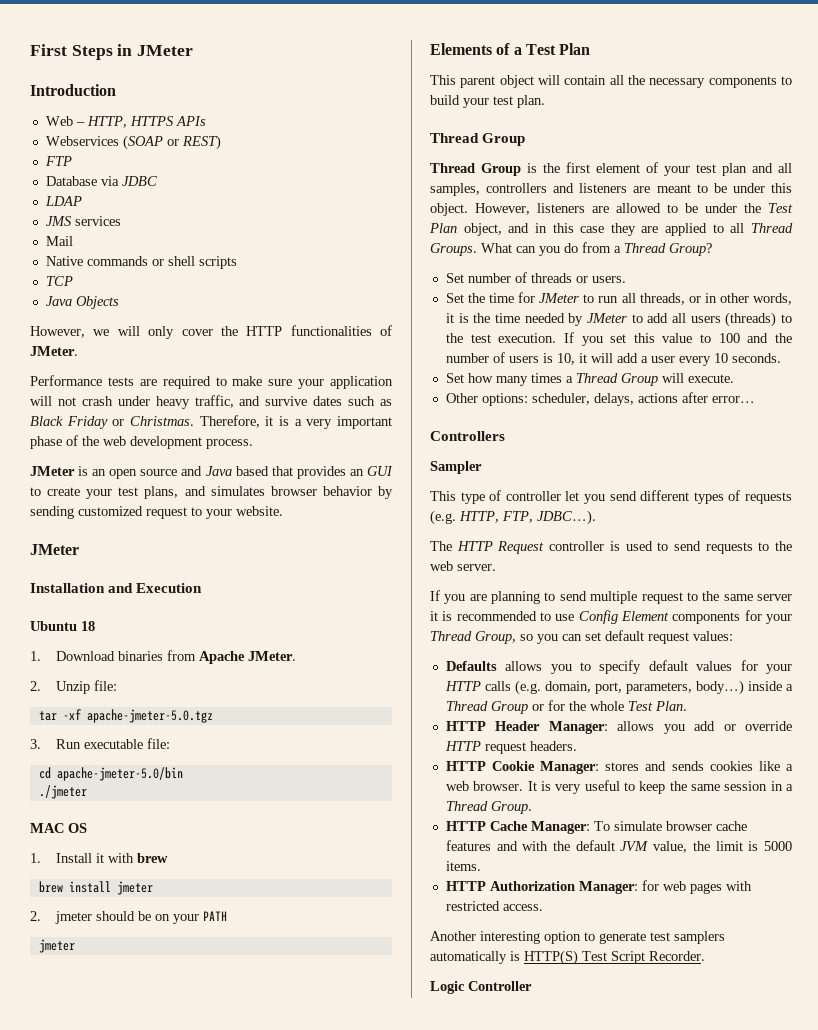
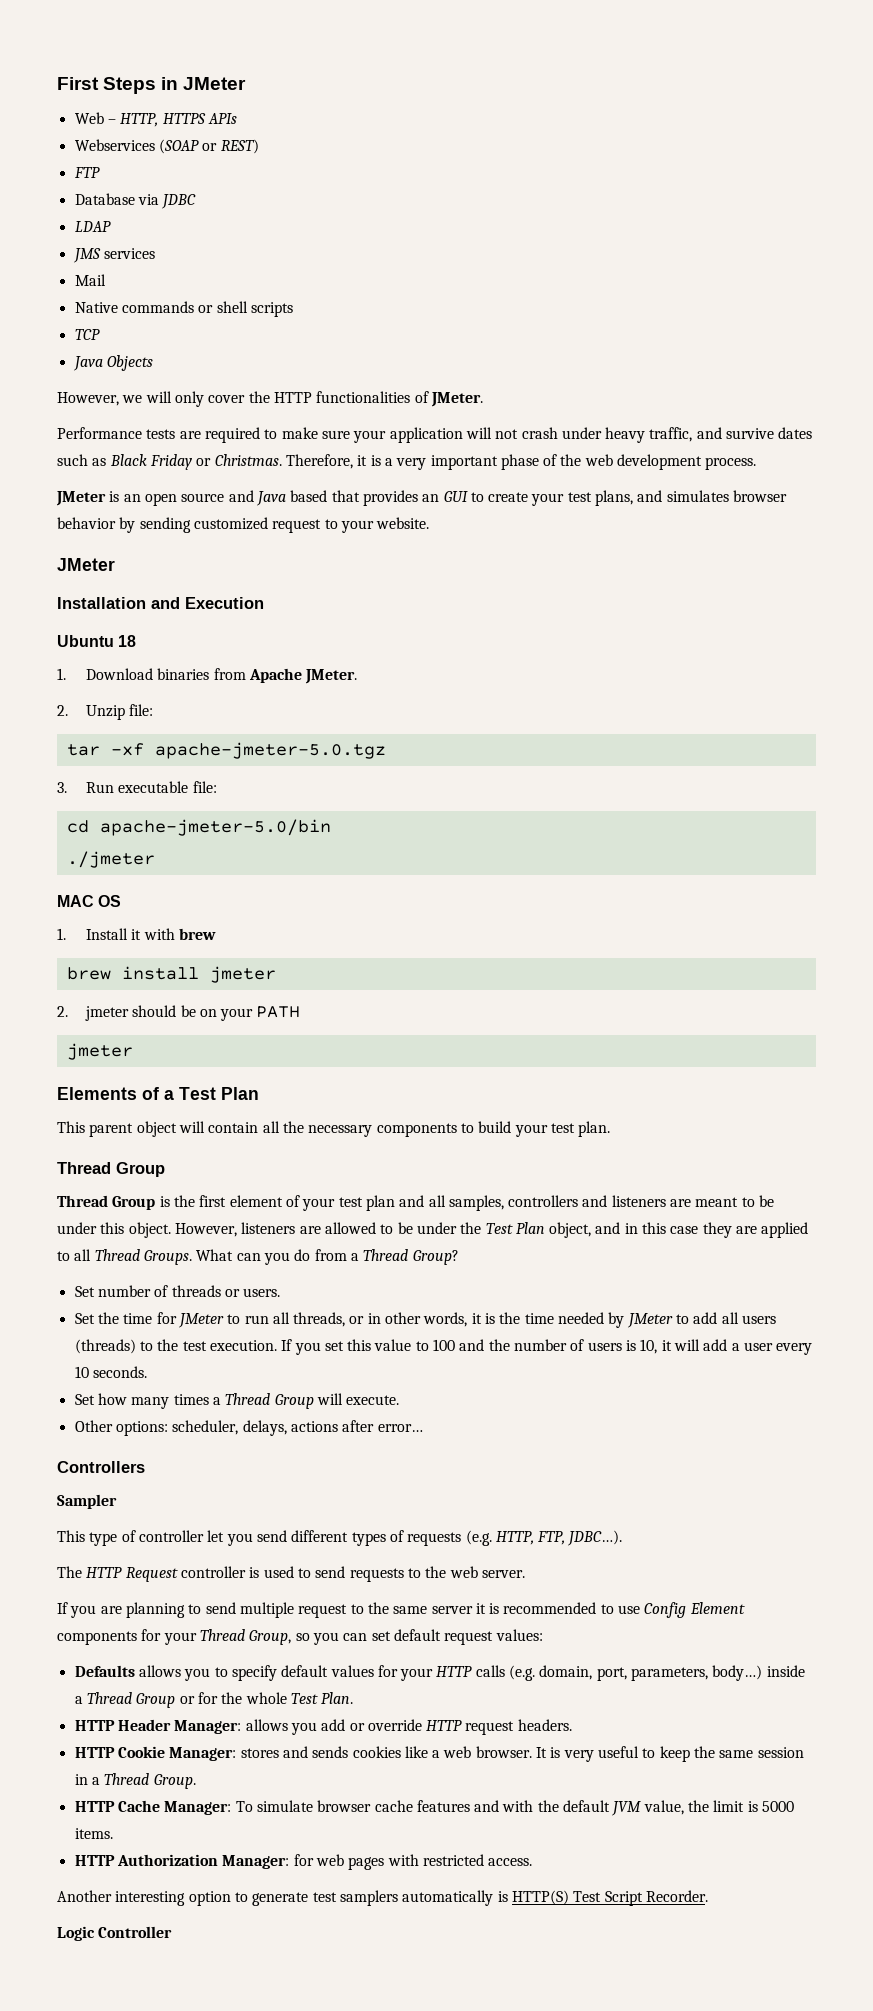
- Introduction

